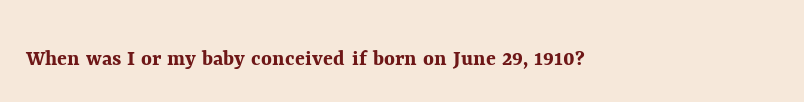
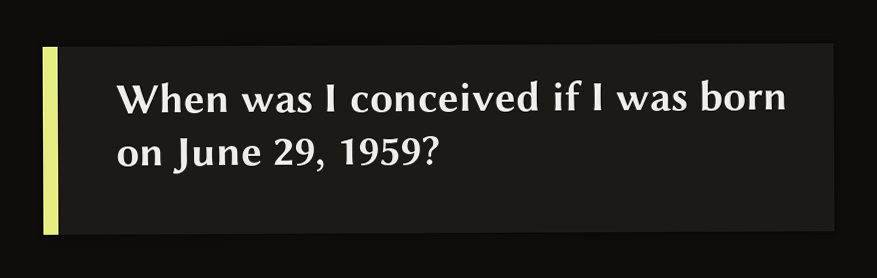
- When was I or my baby conceived if born on June 29, 1910?
+ When was I conceived if I was born on June 29, 1959?

